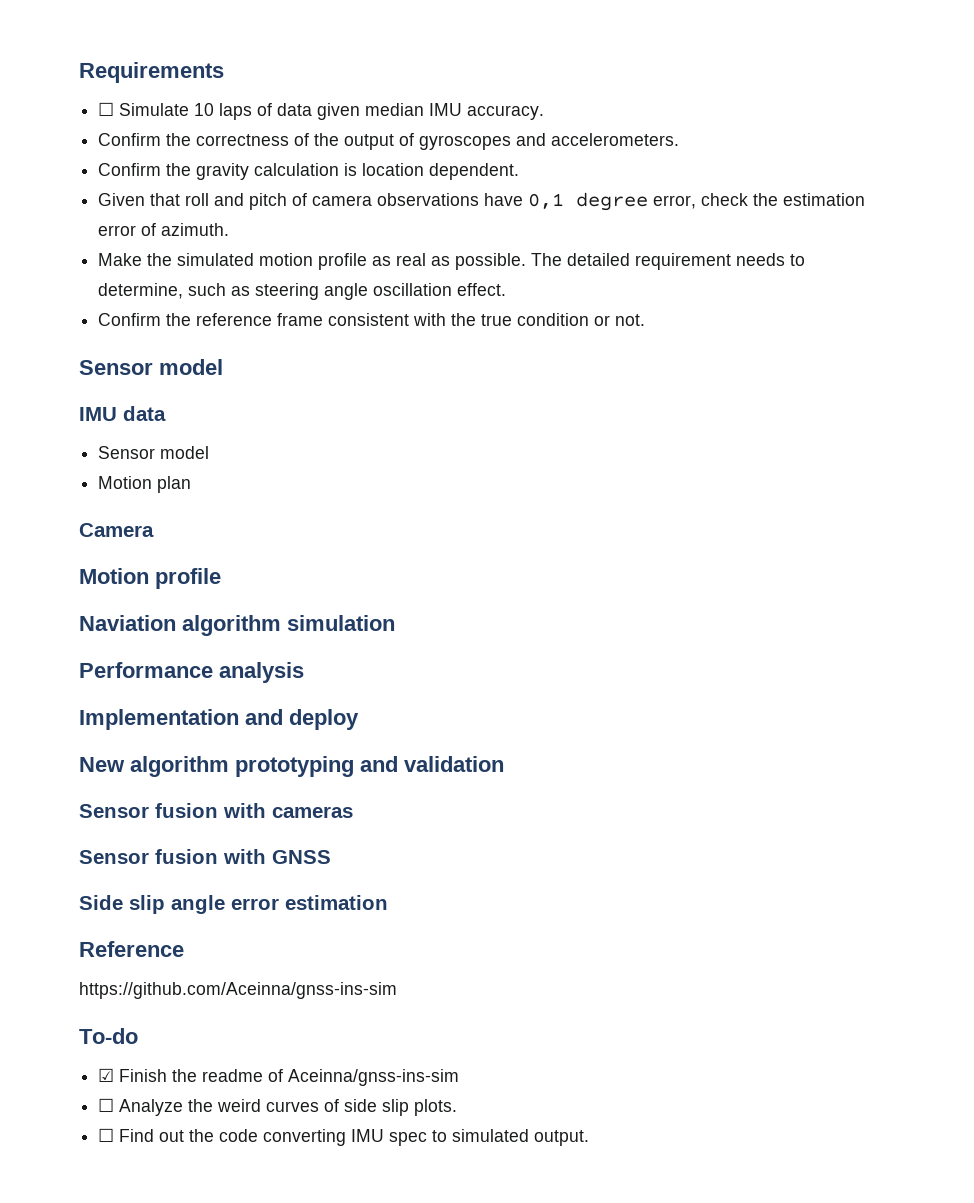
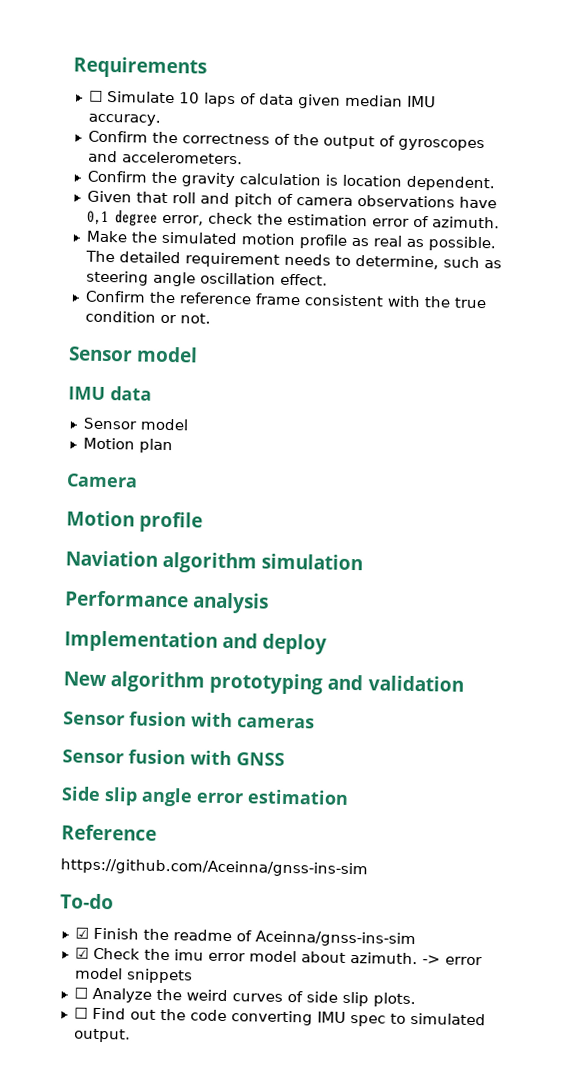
+ ☑ Check the imu error model about azimuth. -> error model snippets

